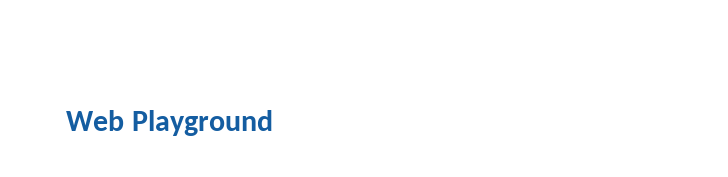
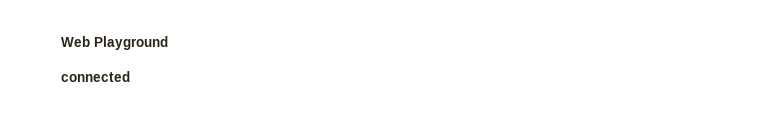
+ connected

